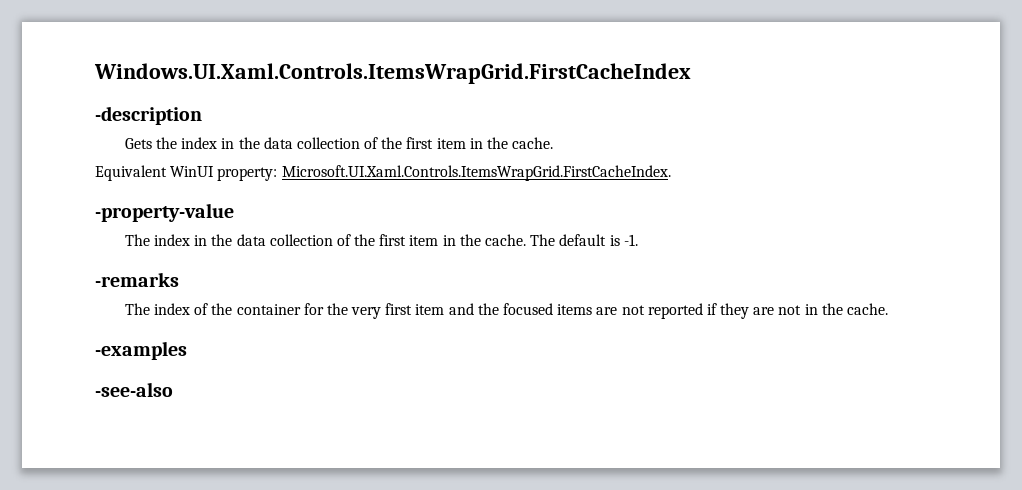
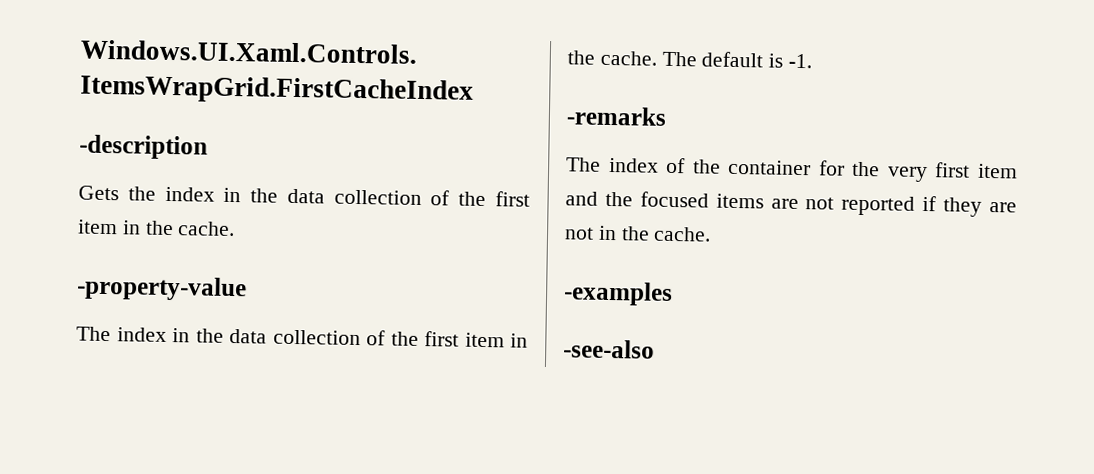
- Equivalent WinUI property: Microsoft.UI.Xaml.Controls.ItemsWrapGrid.FirstCacheIndex.

